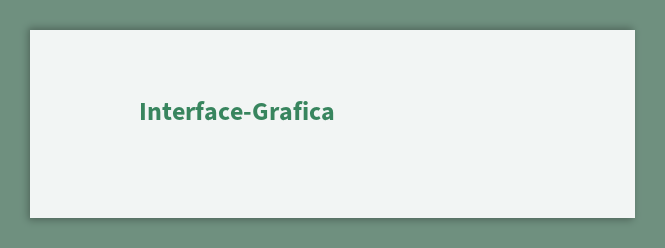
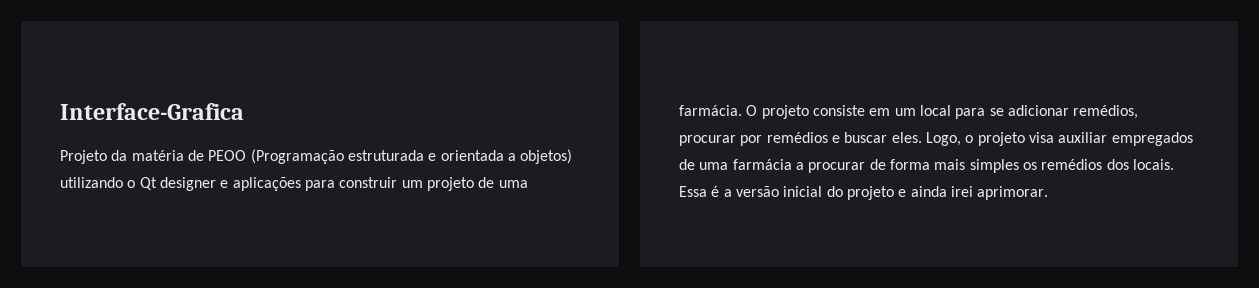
+ Projeto da matéria de PEOO (Programação estruturada e orientada a objetos) utilizando o Qt designer e aplicações para construir um projeto de uma farmácia. O projeto consiste em um local para se adicionar remédios, procurar por remédios e buscar eles. Logo, o projeto visa auxiliar empregados de uma farmácia a procurar de forma mais simples os remédios dos locais. Essa é a versão inicial do projeto e ainda irei aprimorar.

